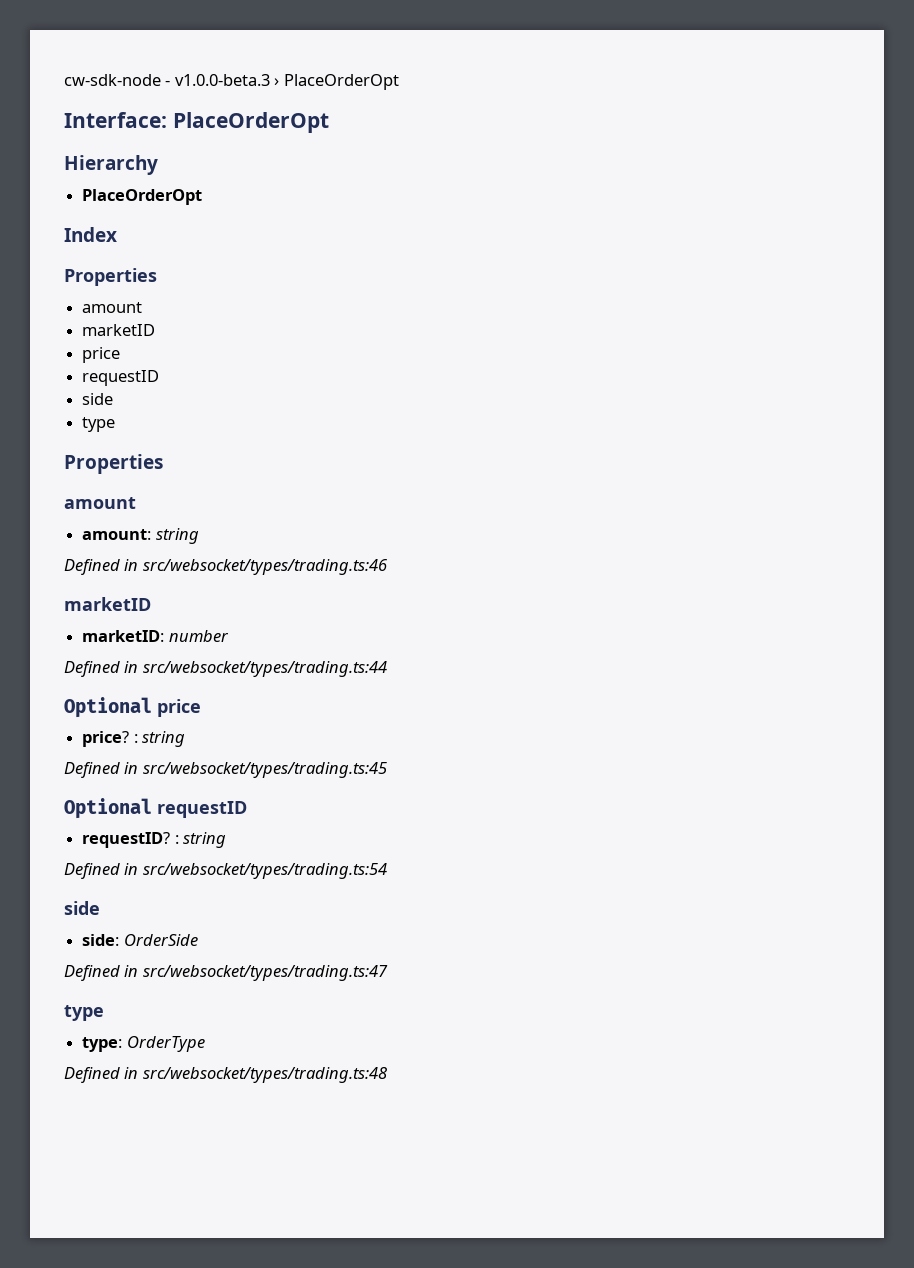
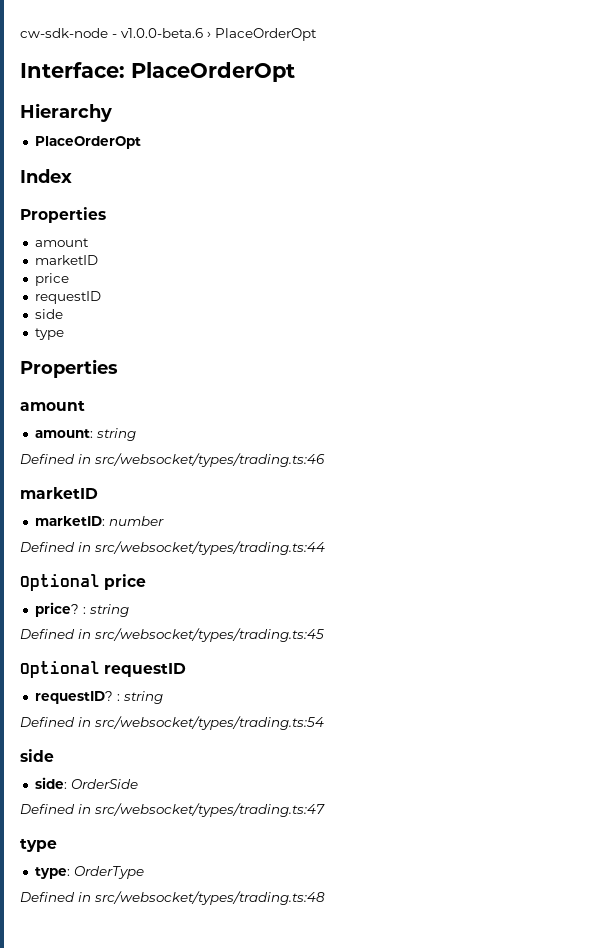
- cw-sdk-node - v1.0.0-beta.3 › PlaceOrderOpt
+ cw-sdk-node - v1.0.0-beta.6 › PlaceOrderOpt

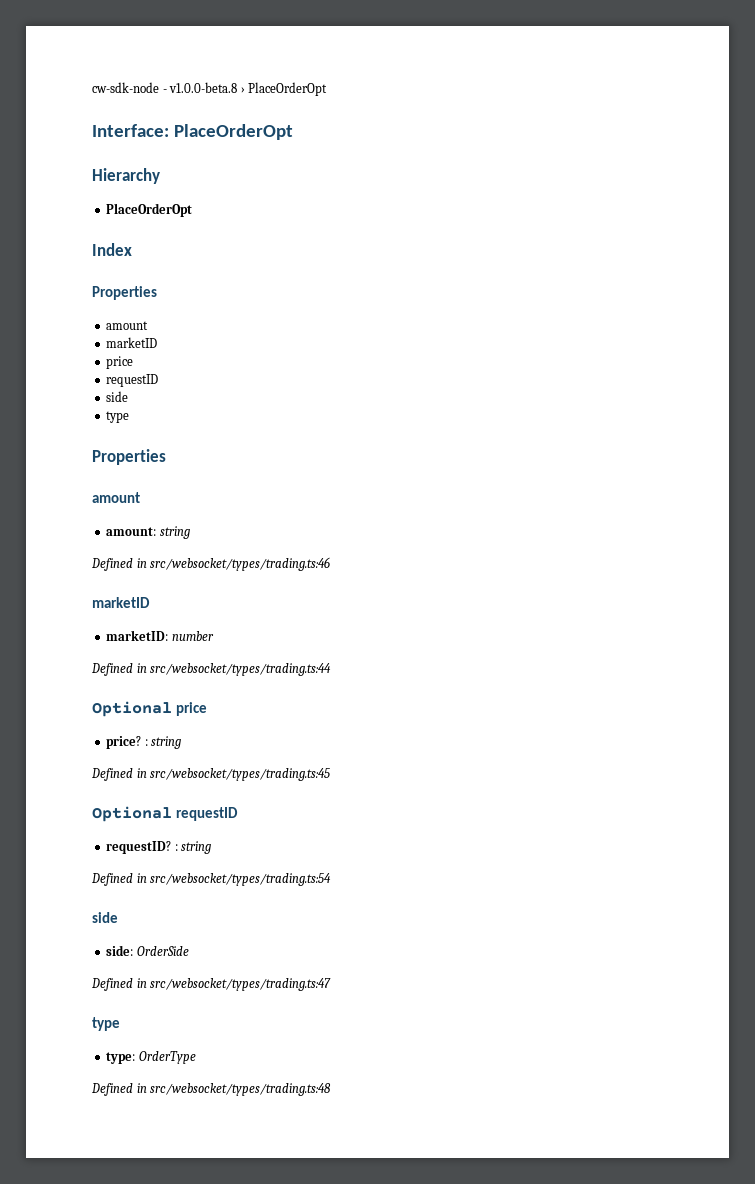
- cw-sdk-node - v1.0.0-beta.6 › PlaceOrderOpt
+ cw-sdk-node - v1.0.0-beta.8 › PlaceOrderOpt

